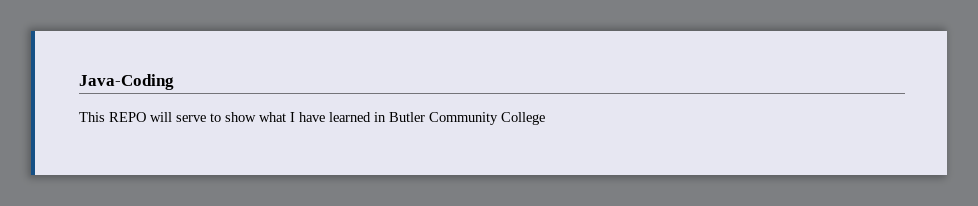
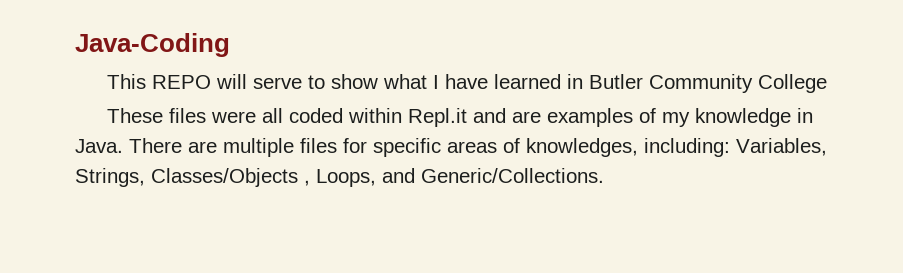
+ These files were all coded within Repl.it and are examples of my knowledge in Java. There are multiple files for specific areas of knowledges, including: Variables, Strings, Classes/Objects , Loops, and Generic/Collections.

